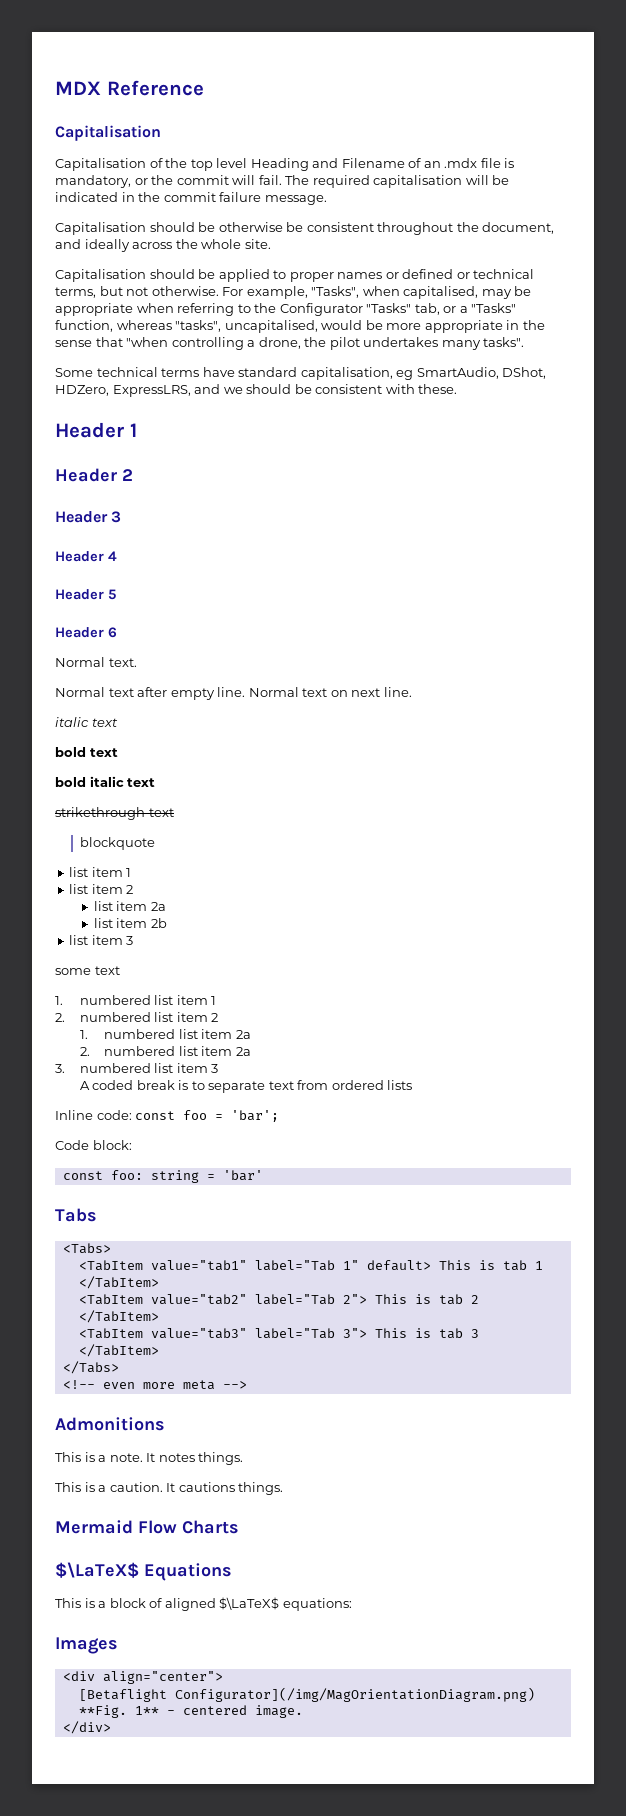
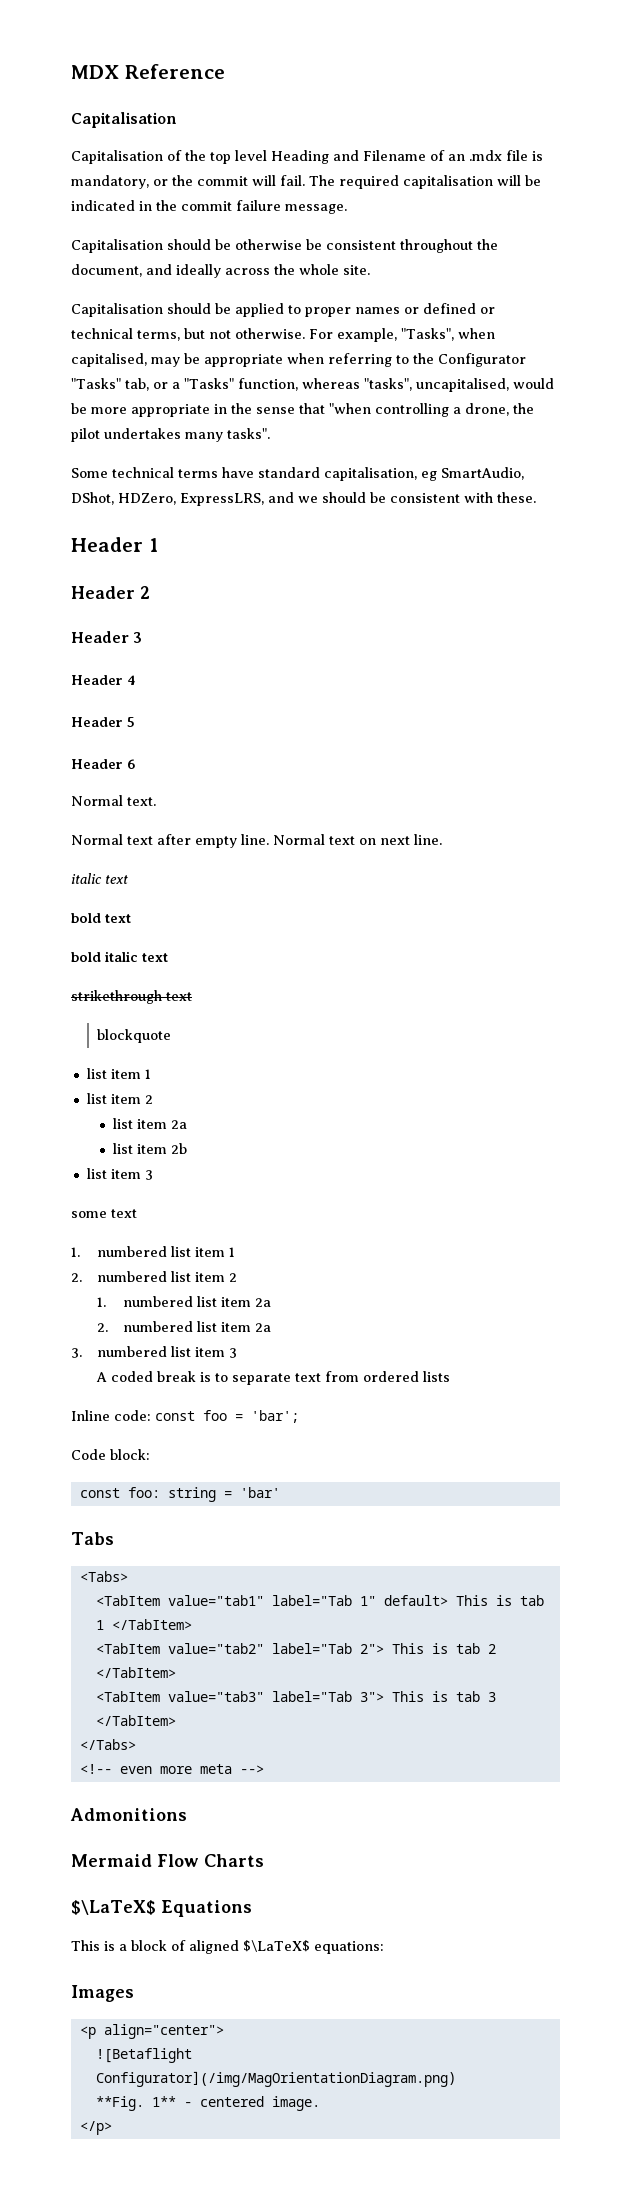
- This is a note. It notes things.
- This is a caution. It cautions things.
- <div align="center">
+ <p align="center">
- [Betaflight Configurator](/img/MagOrientationDiagram.png)
+ ![Betaflight Configurator](/img/MagOrientationDiagram.png)
- </div>
+ </p>

